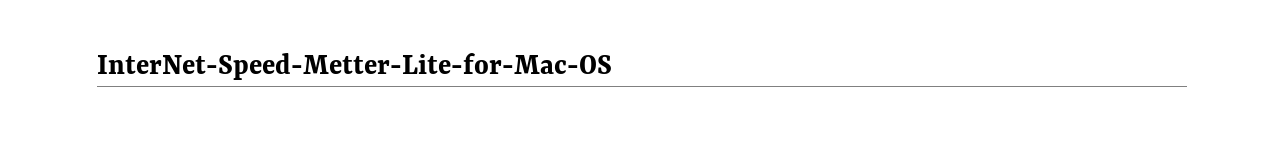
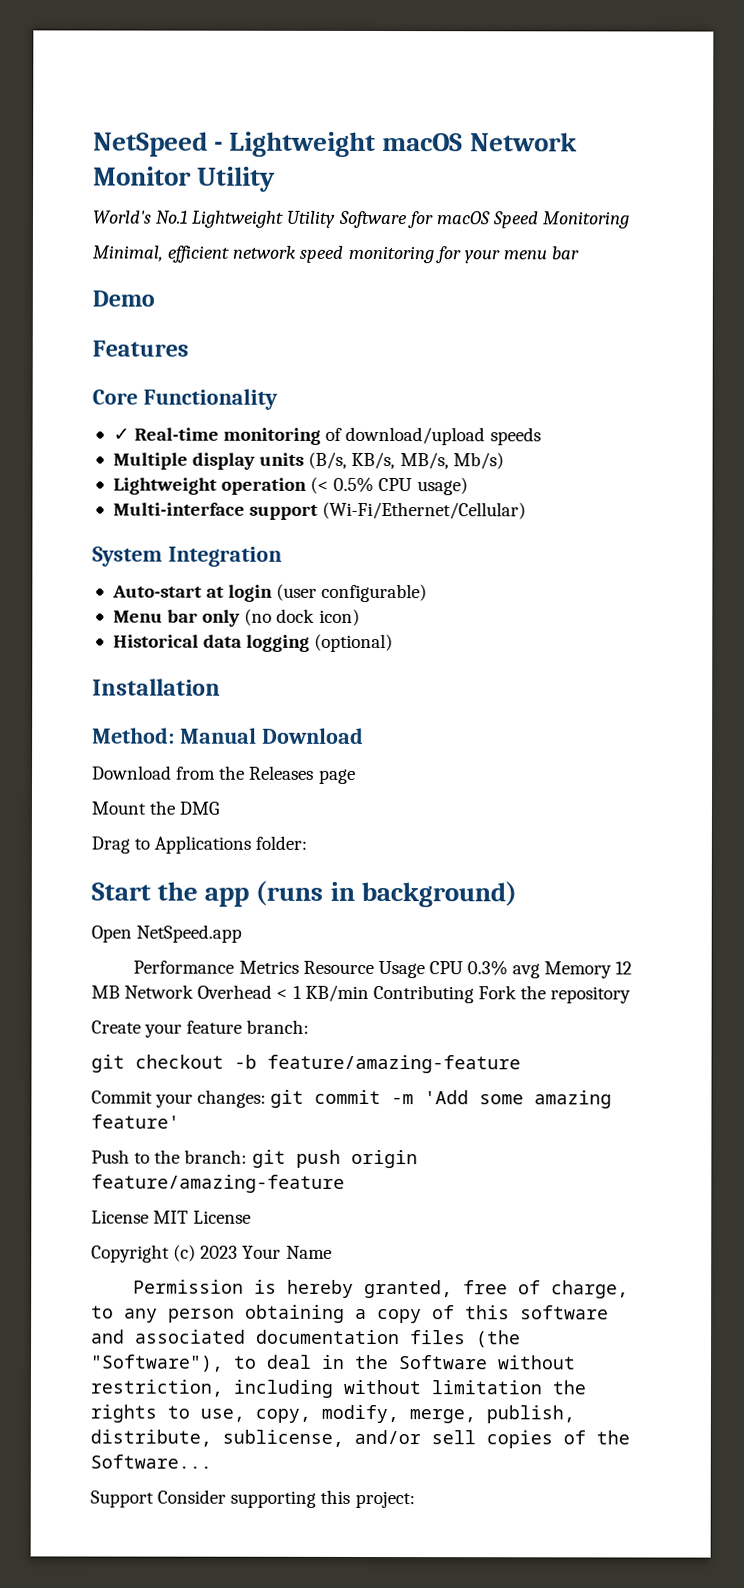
- InterNet-Speed-Metter-Lite-for-Mac-OS
+ NetSpeed - Lightweight macOS Network Monitor Utility
+ World's No.1 Lightweight Utility Software for macOS Speed Monitoring
+ Minimal, efficient network speed monitoring for your menu bar
+ Demo
+ Features
+ Core Functionality
+ ✓ Real-time monitoring of download/upload speeds
+ Multiple display units (B/s, KB/s, MB/s, Mb/s)
+ Lightweight operation (< 0.5% CPU usage)
+ Multi-interface support (Wi-Fi/Ethernet/Cellular)
+ System Integration
+ Auto-start at login (user configurable)
+ Menu bar only (no dock icon)
+ Historical data logging (optional)
+ Installation
+ Method: Manual Download
+ Download from the Releases page
+ Mount the DMG
+ Drag to Applications folder:
+ Start the app (runs in background)
+ Open NetSpeed.app
+ Performance Metrics Resource Usage CPU 0.3% avg Memory 12 MB Network Overhead < 1 KB/min Contributing Fork the repository
+ Create your feature branch:
+ git checkout -b feature/amazing-feature
+ Commit your changes: git commit -m 'Add some amazing feature'
+ Push to the branch: git push origin feature/amazing-feature
+ License MIT License
+ Copyright (c) 2023 Your Name
+ Permission is hereby granted, free of charge, to any person obtaining a copy of this software and associated documentation files (the "Software"), to deal in the Software without restriction, including without limitation the rights to use, copy, modify, merge, publish, distribute, sublicense, and/or sell copies of the Software...
+ Support Consider supporting this project:

